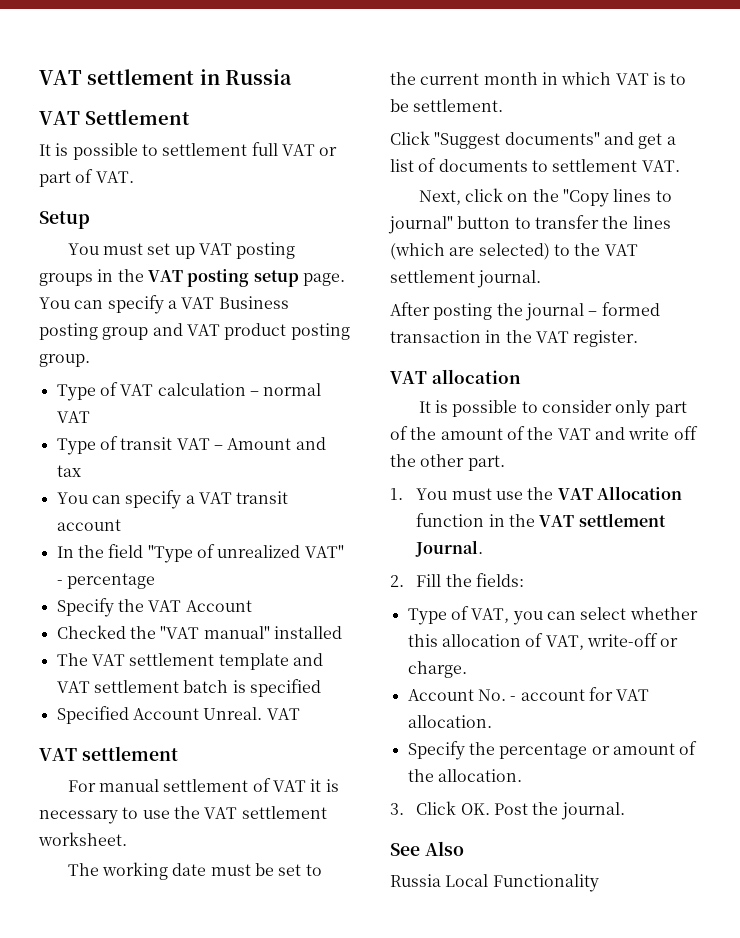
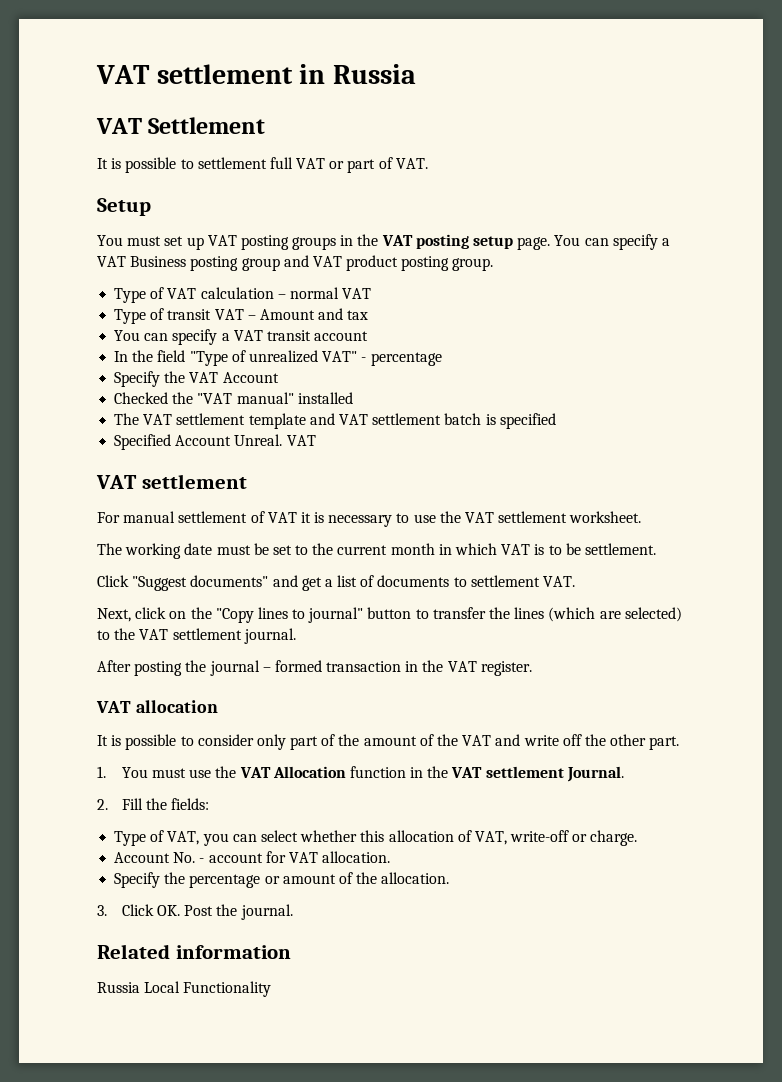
- See Also
+ Related information

